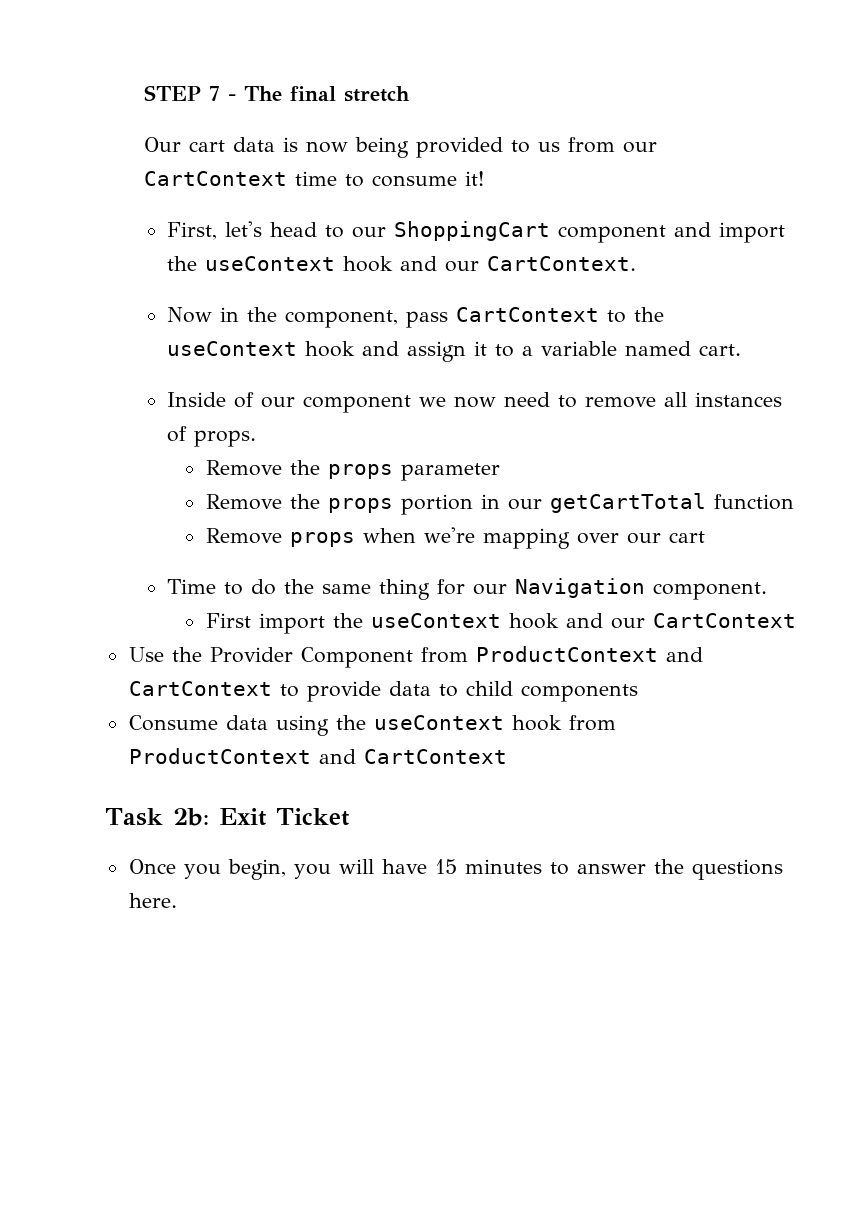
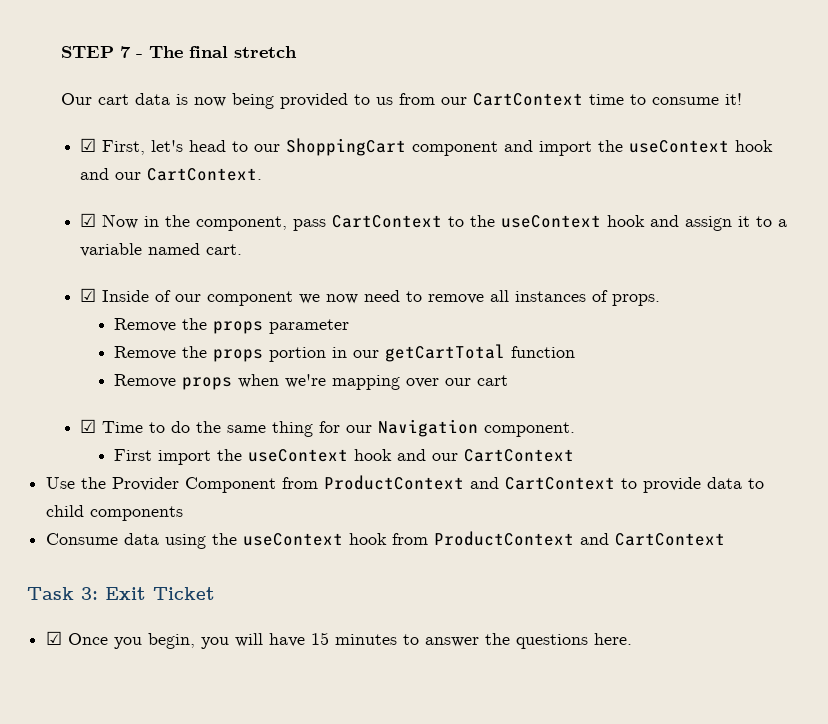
- First, let's head to our ShoppingCart component and import the useContext hook and our CartContext.
+ ☑ First, let's head to our ShoppingCart component and import the useContext hook and our CartContext.
- Now in the component, pass CartContext to the useContext hook and assign it to a variable named cart.
+ ☑ Now in the component, pass CartContext to the useContext hook and assign it to a variable named cart.
- Inside of our component we now need to remove all instances of props.
+ ☑ Inside of our component we now need to remove all instances of props.
- Time to do the same thing for our Navigation component.
+ ☑ Time to do the same thing for our Navigation component.
- Task 2b: Exit Ticket
+ Task 3: Exit Ticket
- Once you begin, you will have 15 minutes to answer the questions here.
+ ☑ Once you begin, you will have 15 minutes to answer the questions here.

